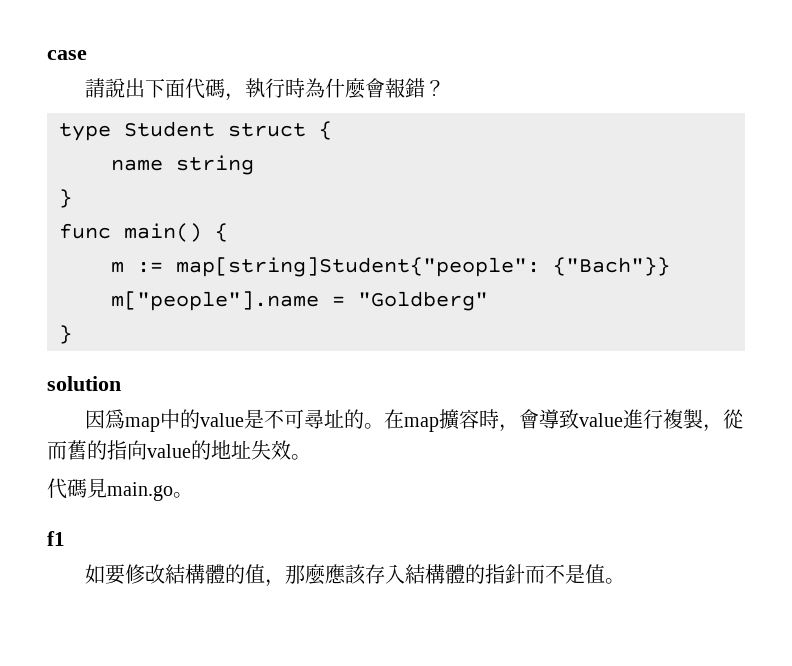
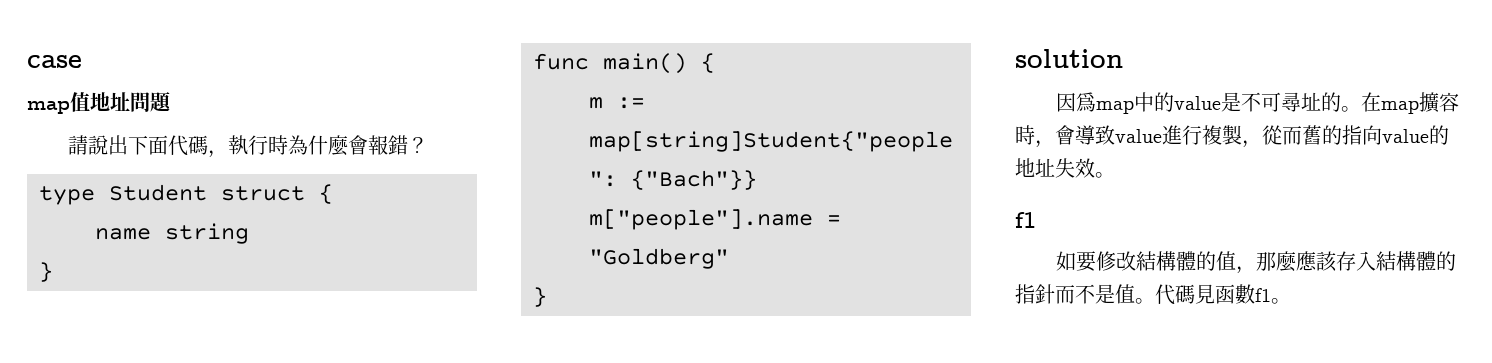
+ map值地址問題
- 代碼見main.go。
+ 代碼見函數f1。

